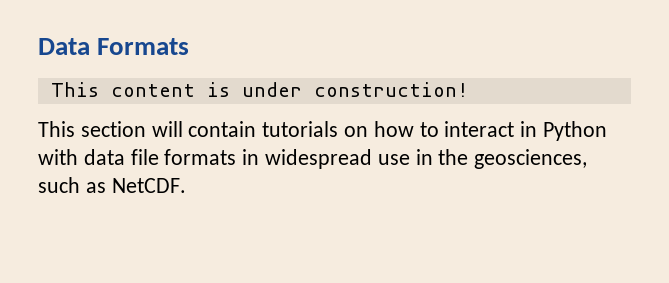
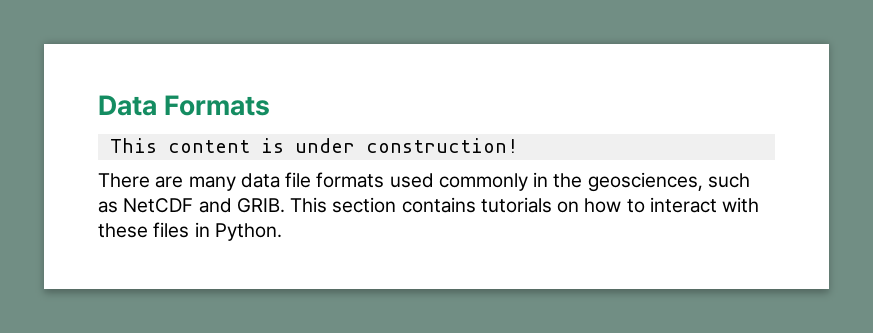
- This section will contain tutorials on how to interact in Python with data file formats in widespread use in the geosciences, such as NetCDF.
+ There are many data file formats used commonly in the geosciences, such as NetCDF and GRIB. This section contains tutorials on how to interact with these files in Python.

